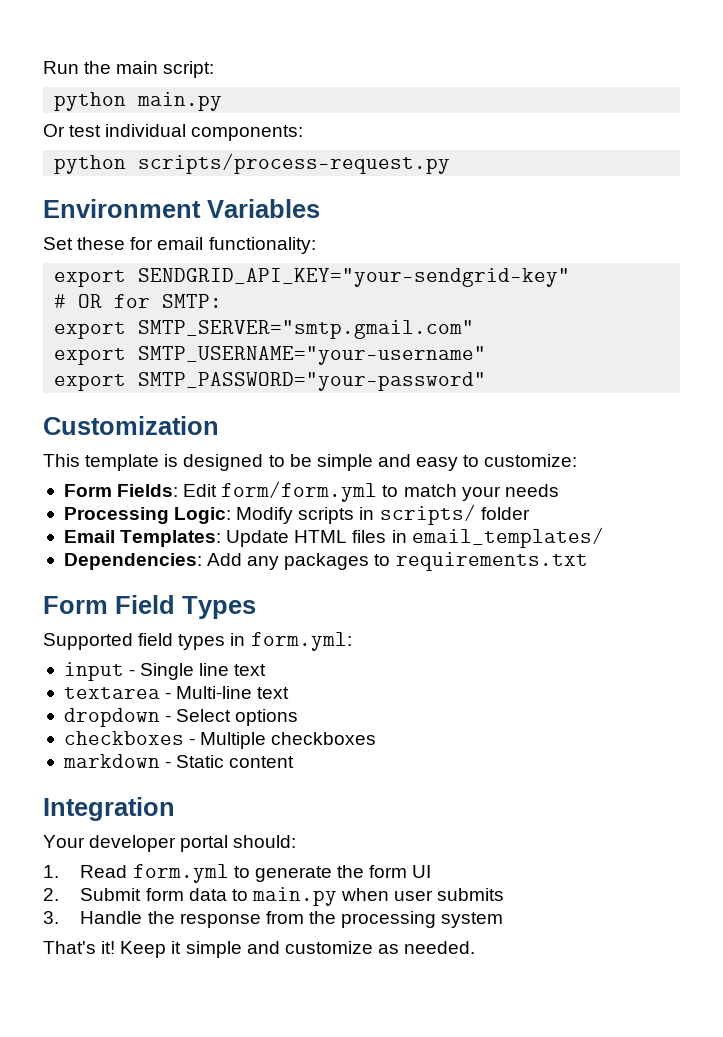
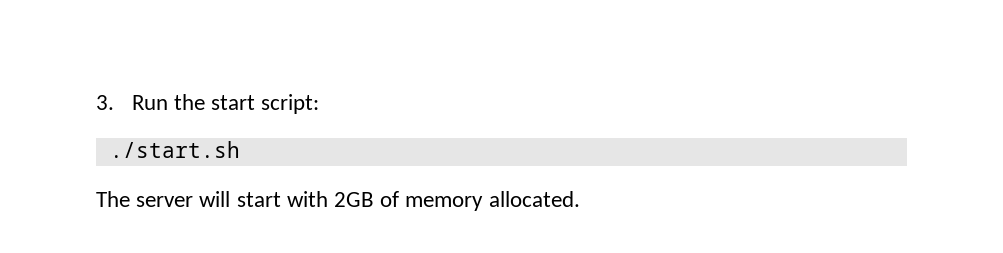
- Run the main script:
+ 3. Run the start script:
- python main.py
- Or test individual components:
- python scripts/process-request.py
- Environment Variables
- Set these for email functionality:
- export SENDGRID_API_KEY="your-sendgrid-key"
- # OR for SMTP:
- export SMTP_SERVER="smtp.gmail.com"
- export SMTP_USERNAME="your-username"
- export SMTP_PASSWORD="your-password"
- Customization
- This template is designed to be simple and easy to customize:
- Form Fields: Edit form/form.yml to match your needs
- Processing Logic: Modify scripts in scripts/ folder
- Email Templates: Update HTML files in email_templates/
- Dependencies: Add any packages to requirements.txt
- Form Field Types
- Supported field types in form.yml:
- input - Single line text
- textarea - Multi-line text
- dropdown - Select options
- checkboxes - Multiple checkboxes
- markdown - Static content
- Integration
- Your developer portal should:
- 1. Read form.yml to generate the form UI
- 2. Submit form data to main.py when user submits
- 3. Handle the response from the processing system
- That's it! Keep it simple and customize as needed.
+ ./start.sh
+ The server will start with 2GB of memory allocated.

